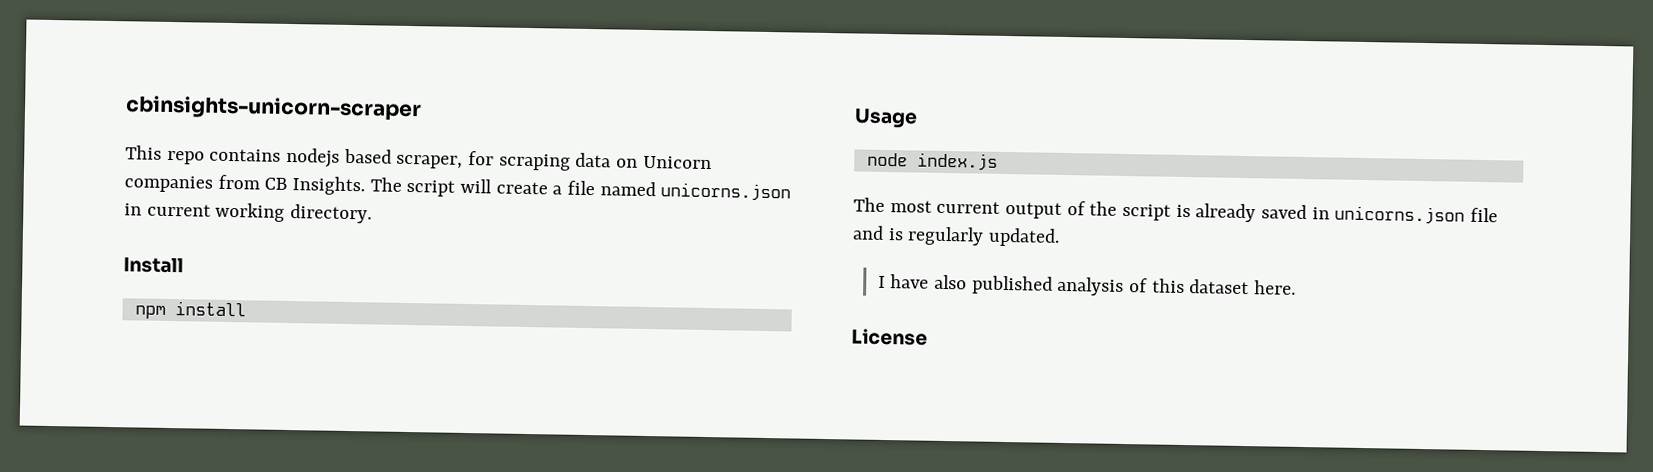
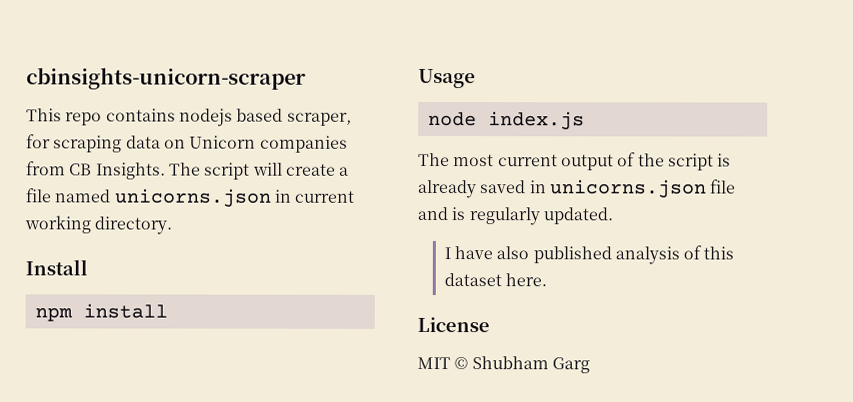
+ MIT © Shubham Garg

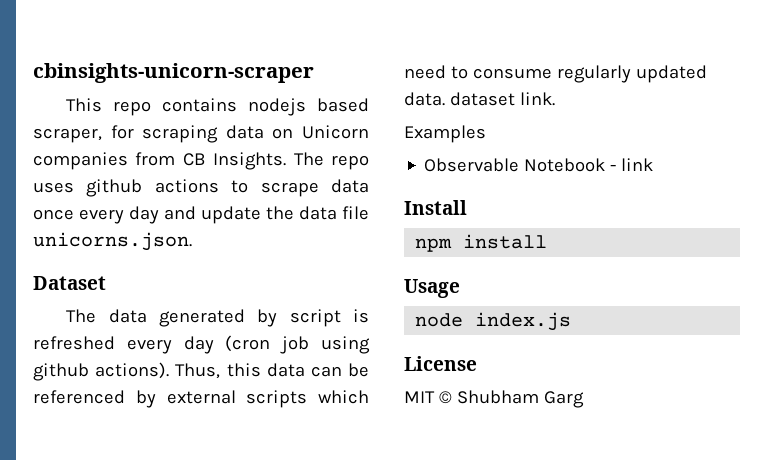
- The script will create a file named unicorns.json in current working directory.
+ The repo uses github actions to scrape data once every day and update the data file unicorns.json.
+ Dataset
+ The data generated by script is refreshed every day (cron job using github actions). Thus, this data can be referenced by external scripts which need to consume regularly updated data. dataset link.
+ Examples
+ Observable Notebook - link
- The most current output of the script is already saved in unicorns.json file and is regularly updated.
- I have also published analysis of this dataset here.

